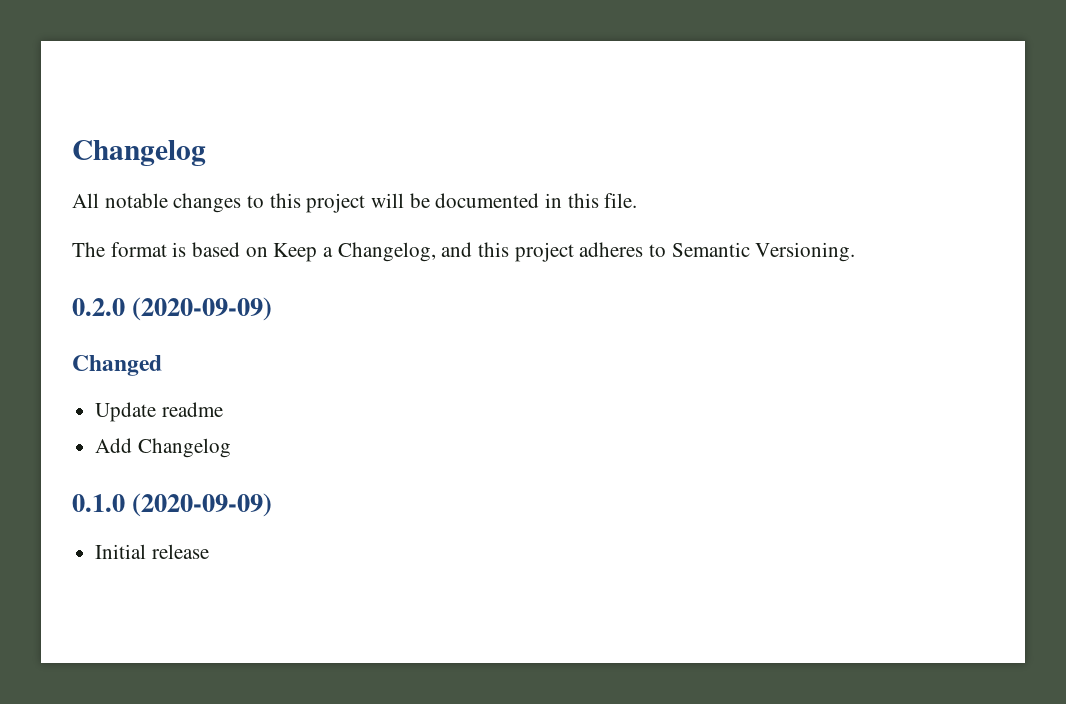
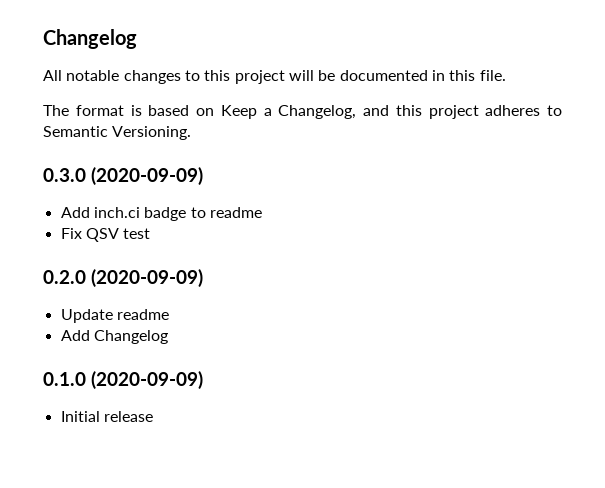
+ 0.3.0 (2020-09-09)
+ Add inch.ci badge to readme
+ Fix QSV test
- Changed

